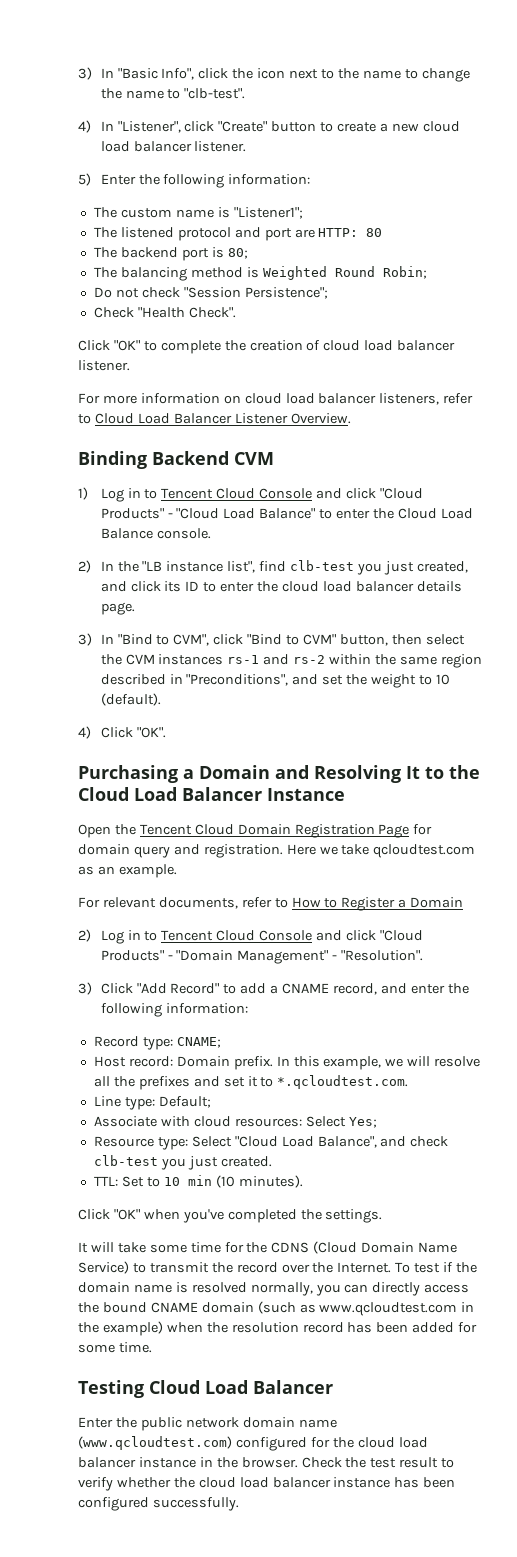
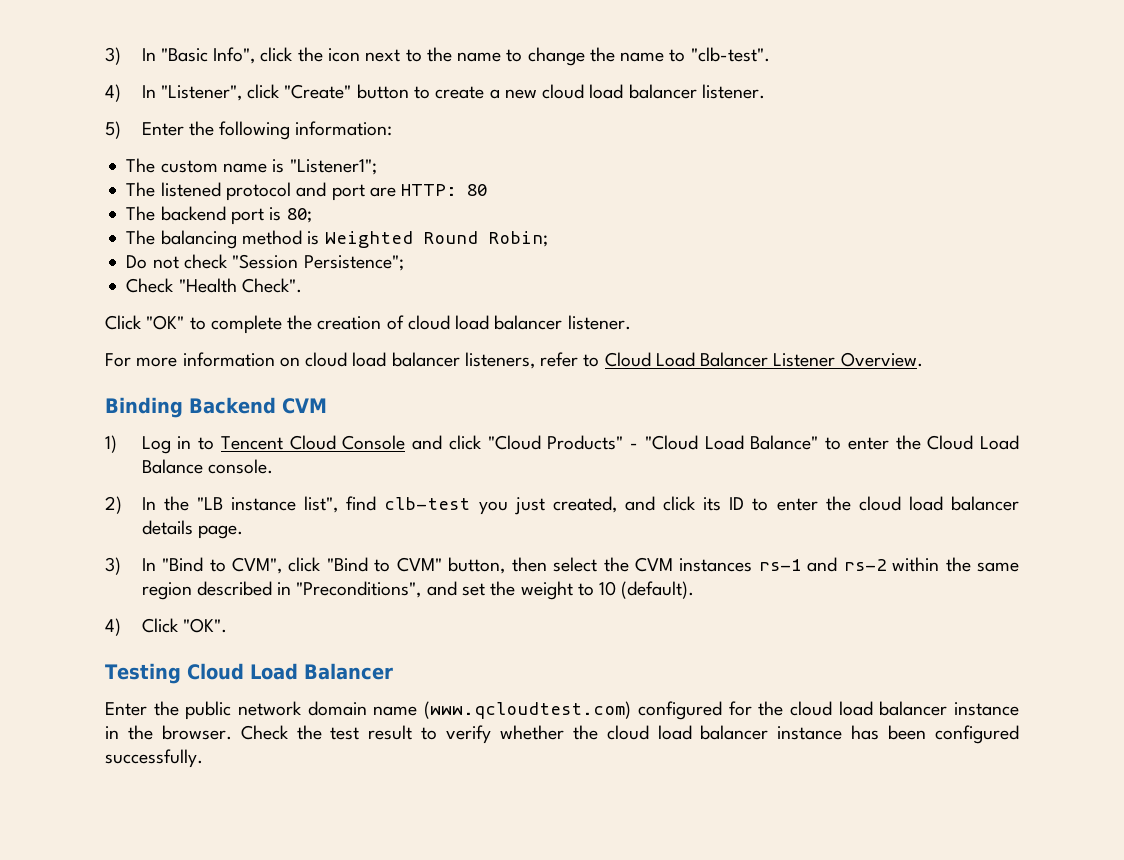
- Purchasing a Domain and Resolving It to the Cloud Load Balancer Instance
- Open the Tencent Cloud Domain Registration Page for domain query and registration. Here we take qcloudtest.com as an example.
- For relevant documents, refer to How to Register a Domain
- 2) Log in to Tencent Cloud Console and click "Cloud Products" - "Domain Management" - "Resolution".
- 3) Click "Add Record" to add a CNAME record, and enter the following information:
- Record type: CNAME;
- Host record: Domain prefix. In this example, we will resolve all the prefixes and set it to *.qcloudtest.com.
- Line type: Default;
- Associate with cloud resources: Select Yes;
- Resource type: Select "Cloud Load Balance", and check clb-test you just created.
- TTL: Set to 10 min (10 minutes).
- Click "OK" when you've completed the settings.
- It will take some time for the CDNS (Cloud Domain Name Service) to transmit the record over the Internet. To test if the domain name is resolved normally, you can directly access the bound CNAME domain (such as www.qcloudtest.com in the example) when the resolution record has been added for some time.

